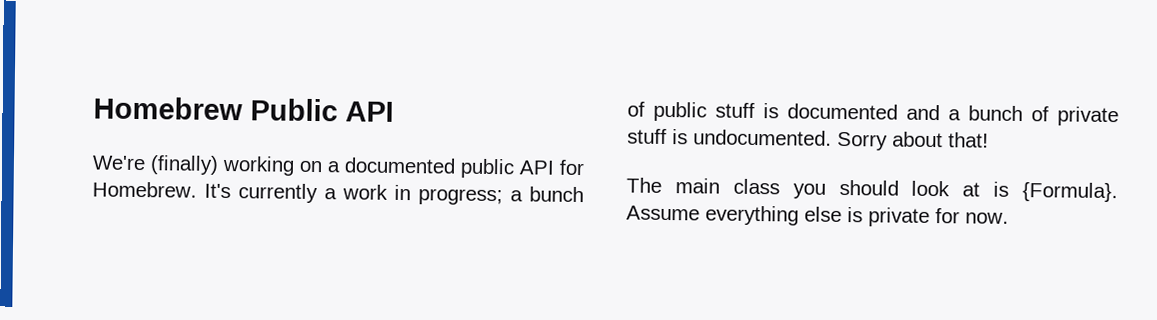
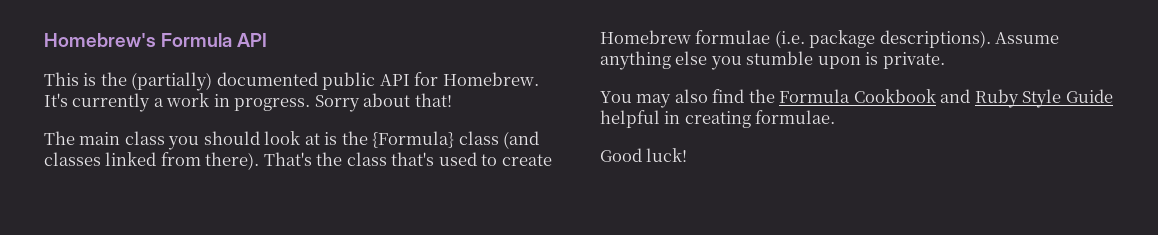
- Homebrew Public API
+ Homebrew's Formula API
- We're (finally) working on a documented public API for Homebrew.
+ This is the (partially) documented public API for Homebrew.
- It's currently a work in progress; a bunch of public stuff is documented and a bunch of private stuff is undocumented.
+ It's currently a work in progress.
- The main class you should look at is {Formula}. Assume everything else is private for now.
+ The main class you should look at is the {Formula} class (and classes linked from there). That's the class that's used to create Homebrew formulae (i.e. package descriptions). Assume anything else you stumble upon is private.
+ You may also find the Formula Cookbook and Ruby Style Guide helpful in creating formulae.
+ Good luck!

